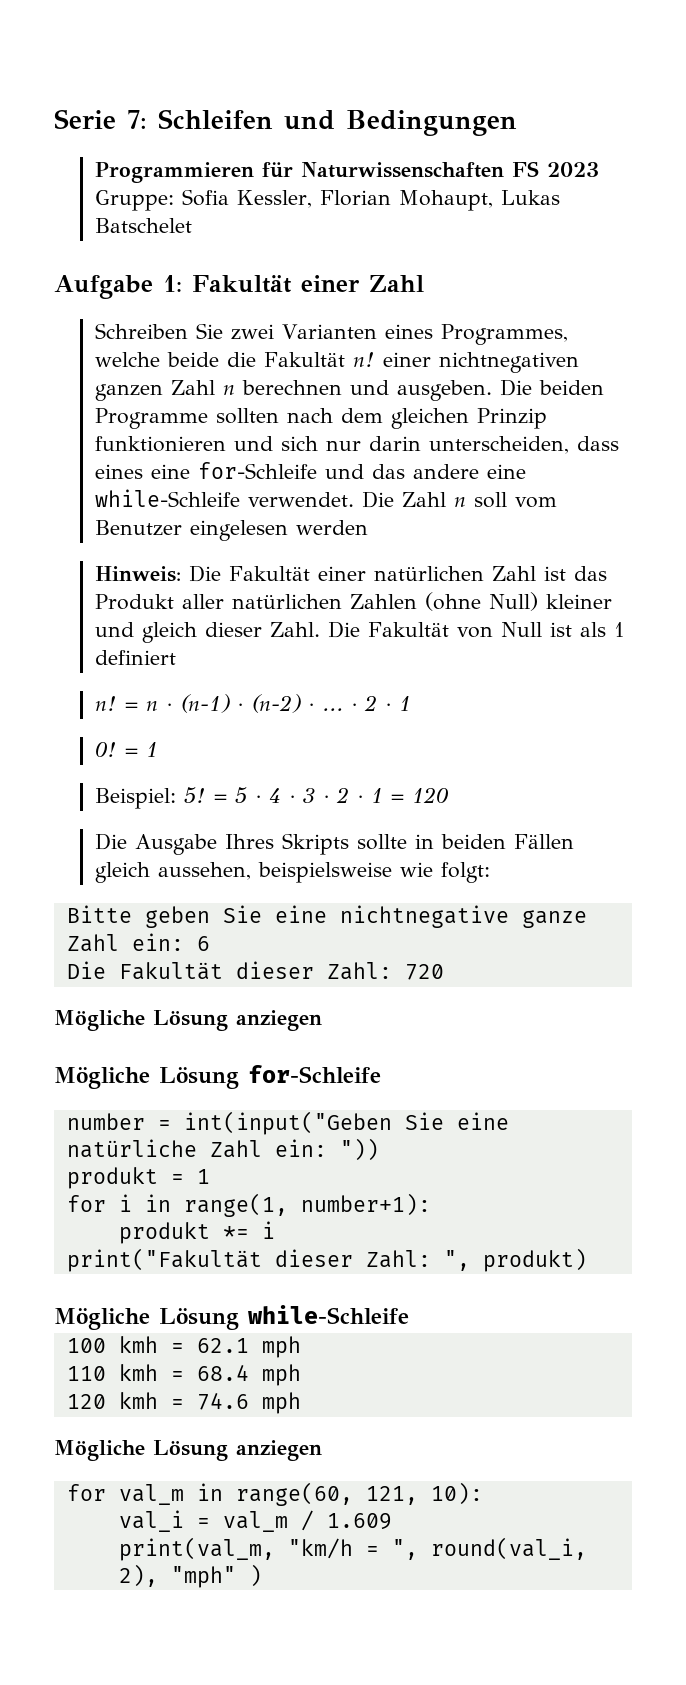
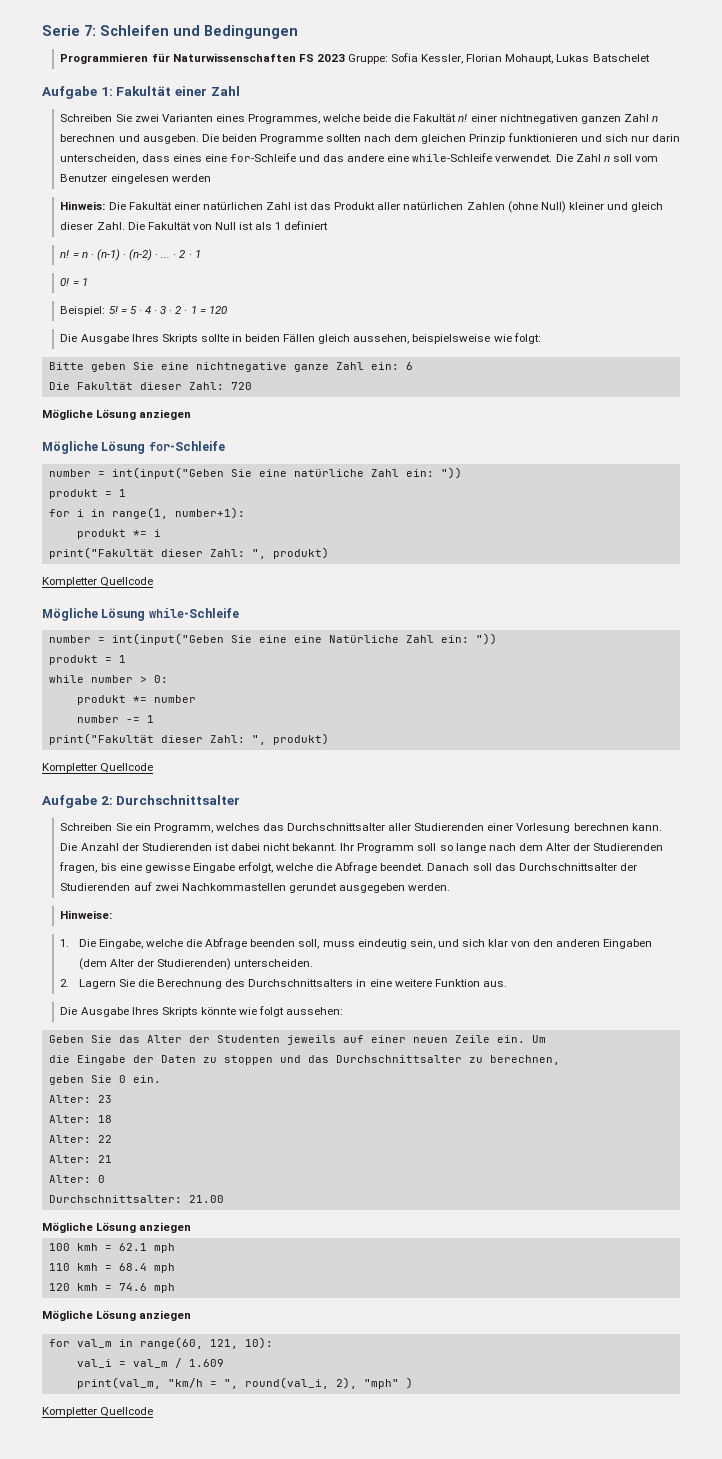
  produkt *= i
  print("Fakultät dieser Zahl: ", produkt)
+ Kompletter Quellcode
+ number = int(input("Geben Sie eine eine Natürliche Zahl ein: "))
+ produkt = 1
+ while number > 0:
+ produkt *= number
+ number -= 1
+ print("Fakultät dieser Zahl: ", produkt)
+ Kompletter Quellcode
+ Aufgabe 2: Durchschnittsalter
+ Schreiben Sie ein Programm, welches das Durchschnittsalter aller Studierenden einer Vorlesung berechnen kann. Die Anzahl der Studierenden ist dabei nicht bekannt. Ihr Programm soll so lange nach dem Alter der Studierenden fragen, bis eine gewisse Eingabe erfolgt, welche die Abfrage beendet. Danach soll das Durchschnittsalter der Studierenden auf zwei Nachkommastellen gerundet ausgegeben werden.
+ Hinweise:
+ 1. Die Eingabe, welche die Abfrage beenden soll, muss eindeutig sein, und sich klar von den anderen Eingaben (dem Alter der Studierenden) unterscheiden.
+ 2. Lagern Sie die Berechnung des Durchschnittsalters in eine weitere Funktion aus.
+ Die Ausgabe Ihres Skripts könnte wie folgt aussehen:
+ Geben Sie das Alter der Studenten jeweils auf einer neuen Zeile ein. Um
+ die Eingabe der Daten zu stoppen und das Durchschnittsalter zu berechnen,
+ geben Sie 0 ein.
+ Alter: 23
+ Alter: 18
+ Alter: 22
+ Alter: 21
+ Alter: 0
+ Durchschnittsalter: 21.00
+ Mögliche Lösung anziegen
  print(val_m, "km/h = ", round(val_i, 2), "mph" )
+ Kompletter Quellcode

